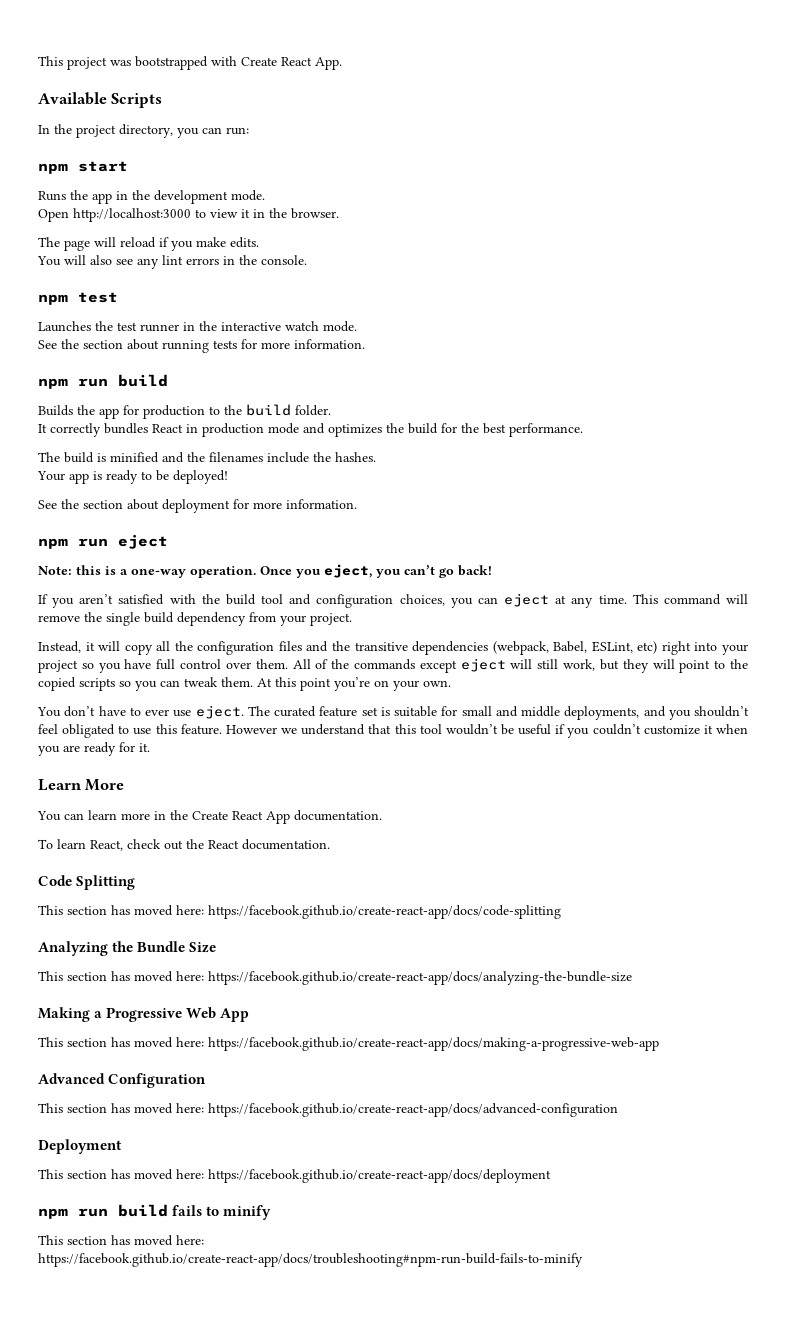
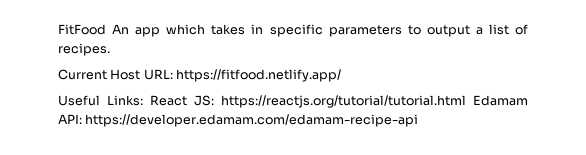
- This project was bootstrapped with Create React App.
- Available Scripts
- In the project directory, you can run:
- npm start
- Runs the app in the development mode.
- Open http://localhost:3000 to view it in the browser.
- The page will reload if you make edits.
- You will also see any lint errors in the console.
- npm test
- Launches the test runner in the interactive watch mode.
- See the section about running tests for more information.
- npm run build
- Builds the app for production to the build folder.
- It correctly bundles React in production mode and optimizes the build for the best performance.
- The build is minified and the filenames include the hashes.
- Your app is ready to be deployed!
- See the section about deployment for more information.
- npm run eject
- Note: this is a one-way operation. Once you eject, you can’t go back!
- If you aren’t satisfied with the build tool and configuration choices, you can eject at any time. This command will remove the single build dependency from your project.
- Instead, it will copy all the configuration files and the transitive dependencies (webpack, Babel, ESLint, etc) right into your project so you have full control over them. All of the commands except eject will still work, but they will point to the copied scripts so you can tweak them. At this point you’re on your own.
- You don’t have to ever use eject. The curated feature set is suitable for small and middle deployments, and you shouldn’t feel obligated to use this feature. However we understand that this tool wouldn’t be useful if you couldn’t customize it when you are ready for it.
- Learn More
- You can learn more in the Create React App documentation.
- To learn React, check out the React documentation.
- Code Splitting
- This section has moved here: https://facebook.github.io/create-react-app/docs/code-splitting
- Analyzing the Bundle Size
- This section has moved here: https://facebook.github.io/create-react-app/docs/analyzing-the-bundle-size
- Making a Progressive Web App
- This section has moved here: https://facebook.github.io/create-react-app/docs/making-a-progressive-web-app
- Advanced Configuration
- This section has moved here: https://facebook.github.io/create-react-app/docs/advanced-configuration
- Deployment
- This section has moved here: https://facebook.github.io/create-react-app/docs/deployment
- npm run build fails to minify
- This section has moved here: https://facebook.github.io/create-react-app/docs/troubleshooting#npm-run-build-fails-to-minify
+ FitFood An app which takes in specific parameters to output a list of recipes.
+ Current Host URL: https://fitfood.netlify.app/
+ Useful Links: React JS: https://reactjs.org/tutorial/tutorial.html Edamam API: https://developer.edamam.com/edamam-recipe-api

